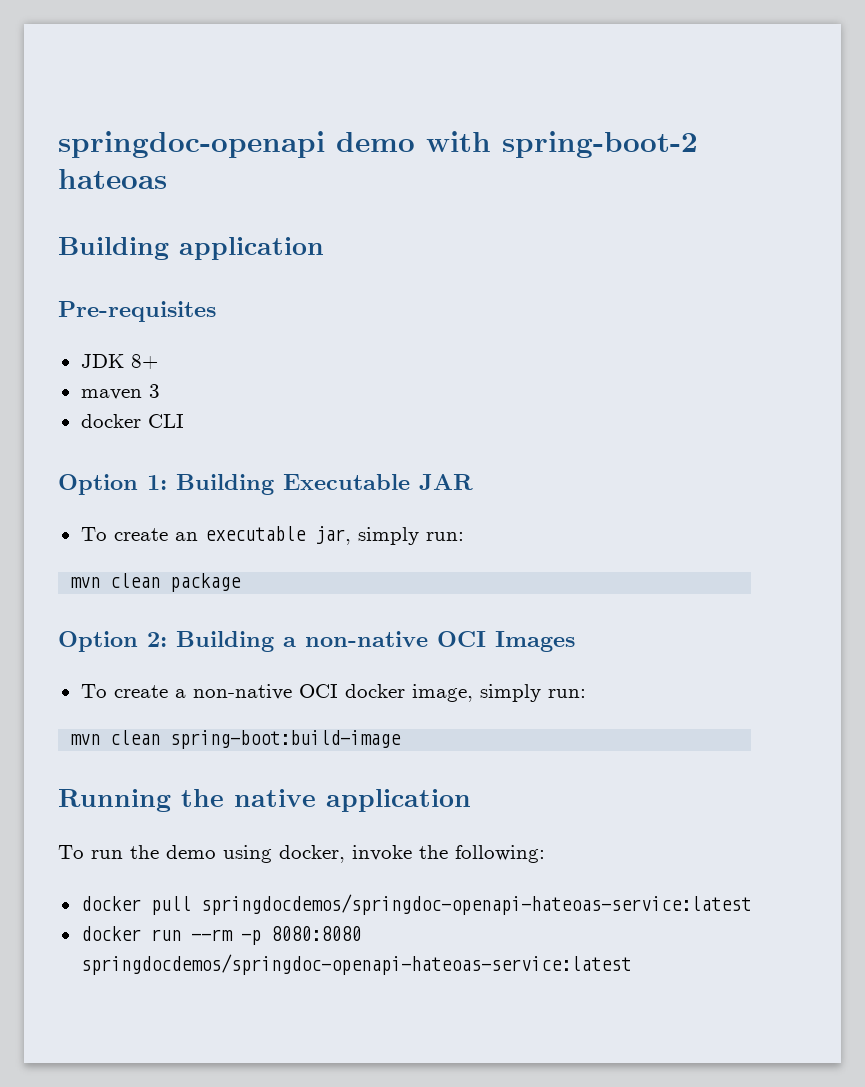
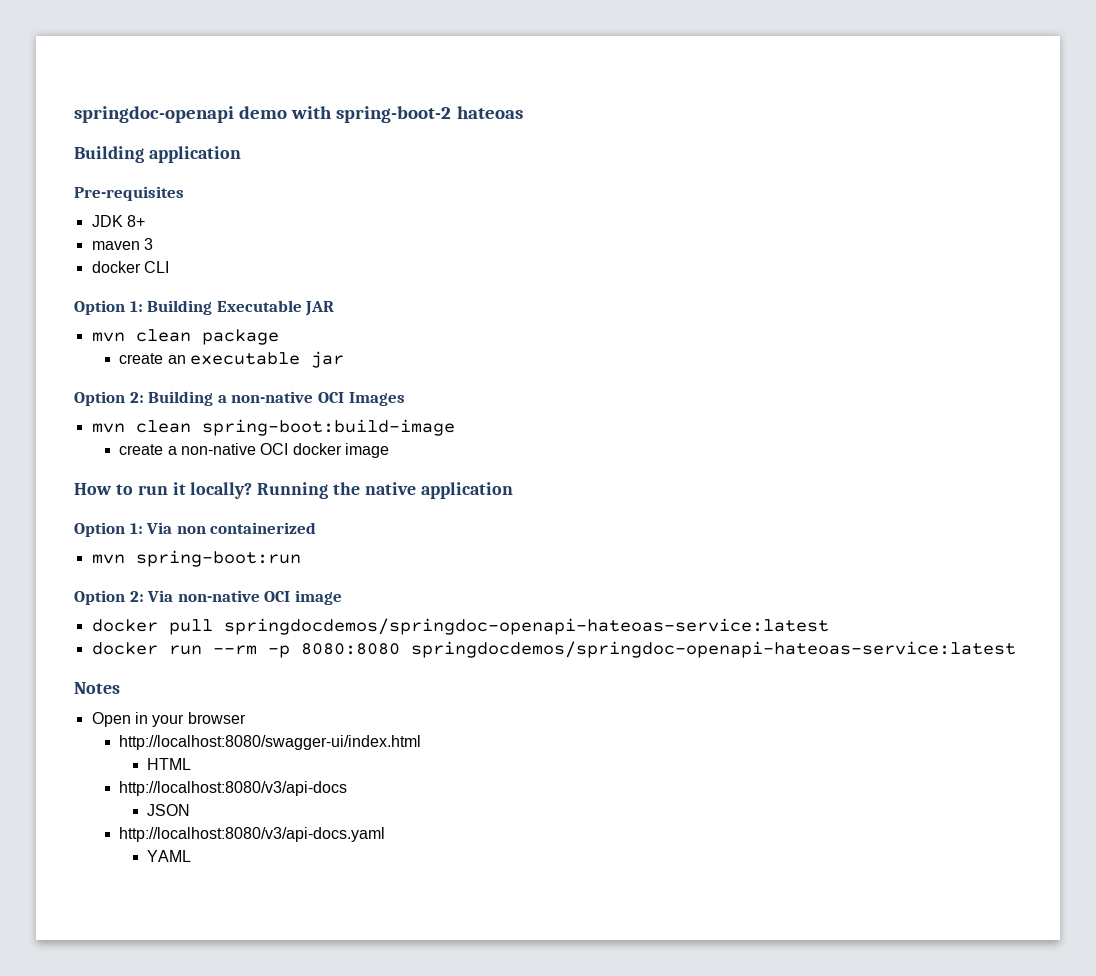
- To create an executable jar, simply run:
  mvn clean package
+ create an executable jar
- To create a non-native OCI docker image, simply run:
  mvn clean spring-boot:build-image
- Running the native application
- To run the demo using docker, invoke the following:
+ create a non-native OCI docker image
+ How to run it locally? Running the native application
+ Option 1: Via non containerized
+ mvn spring-boot:run
+ Option 2: Via non-native OCI image
+ Notes
+ Open in your browser
+ http://localhost:8080/swagger-ui/index.html
+ HTML
+ http://localhost:8080/v3/api-docs
+ JSON
+ http://localhost:8080/v3/api-docs.yaml
+ YAML

